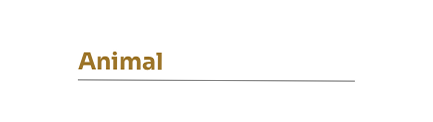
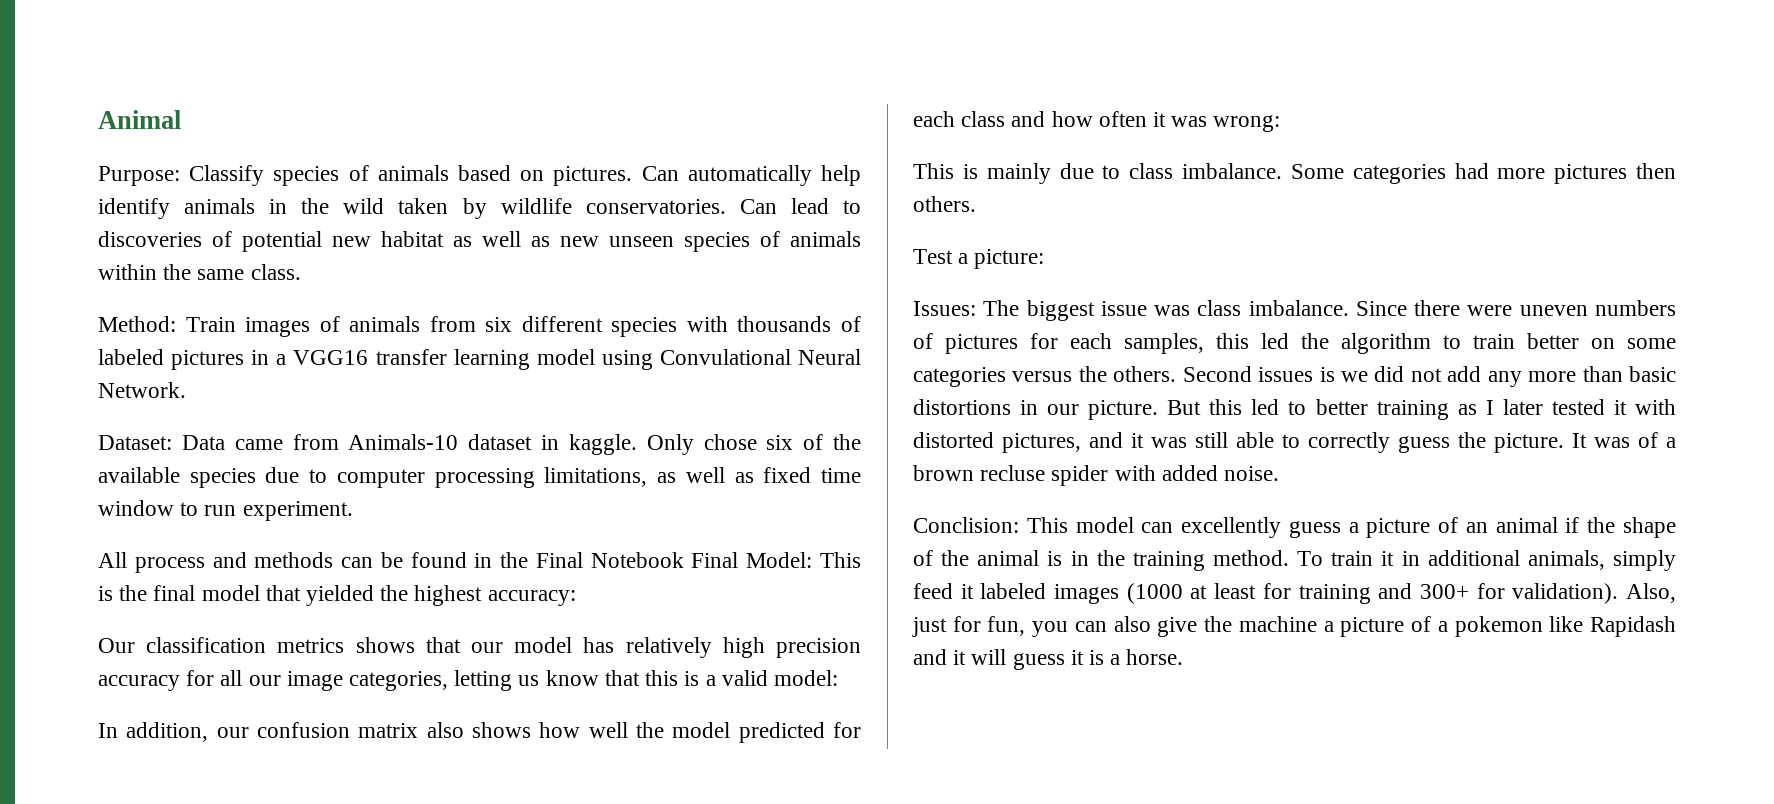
+ Purpose: Classify species of animals based on pictures. Can automatically help identify animals in the wild taken by wildlife conservatories. Can lead to discoveries of potential new habitat as well as new unseen species of animals within the same class.
+ Method: Train images of animals from six different species with thousands of labeled pictures in a VGG16 transfer learning model using Convulational Neural Network.
+ Dataset: Data came from Animals-10 dataset in kaggle. Only chose six of the available species due to computer processing limitations, as well as fixed time window to run experiment.
+ All process and methods can be found in the Final Notebook Final Model: This is the final model that yielded the highest accuracy:
+ Our classification metrics shows that our model has relatively high precision accuracy for all our image categories, letting us know that this is a valid model:
+ In addition, our confusion matrix also shows how well the model predicted for each class and how often it was wrong:
+ This is mainly due to class imbalance. Some categories had more pictures then others.
+ Test a picture:
+ Issues: The biggest issue was class imbalance. Since there were uneven numbers of pictures for each samples, this led the algorithm to train better on some categories versus the others. Second issues is we did not add any more than basic distortions in our picture. But this led to better training as I later tested it with distorted pictures, and it was still able to correctly guess the picture. It was of a brown recluse spider with added noise.
+ Conclision: This model can excellently guess a picture of an animal if the shape of the animal is in the training method. To train it in additional animals, simply feed it labeled images (1000 at least for training and 300+ for validation). Also, just for fun, you can also give the machine a picture of a pokemon like Rapidash and it will guess it is a horse.

